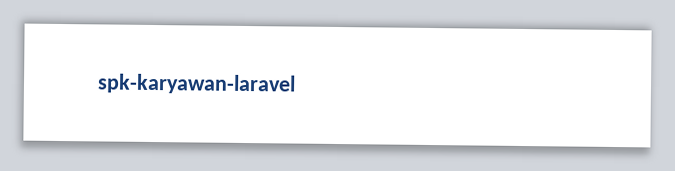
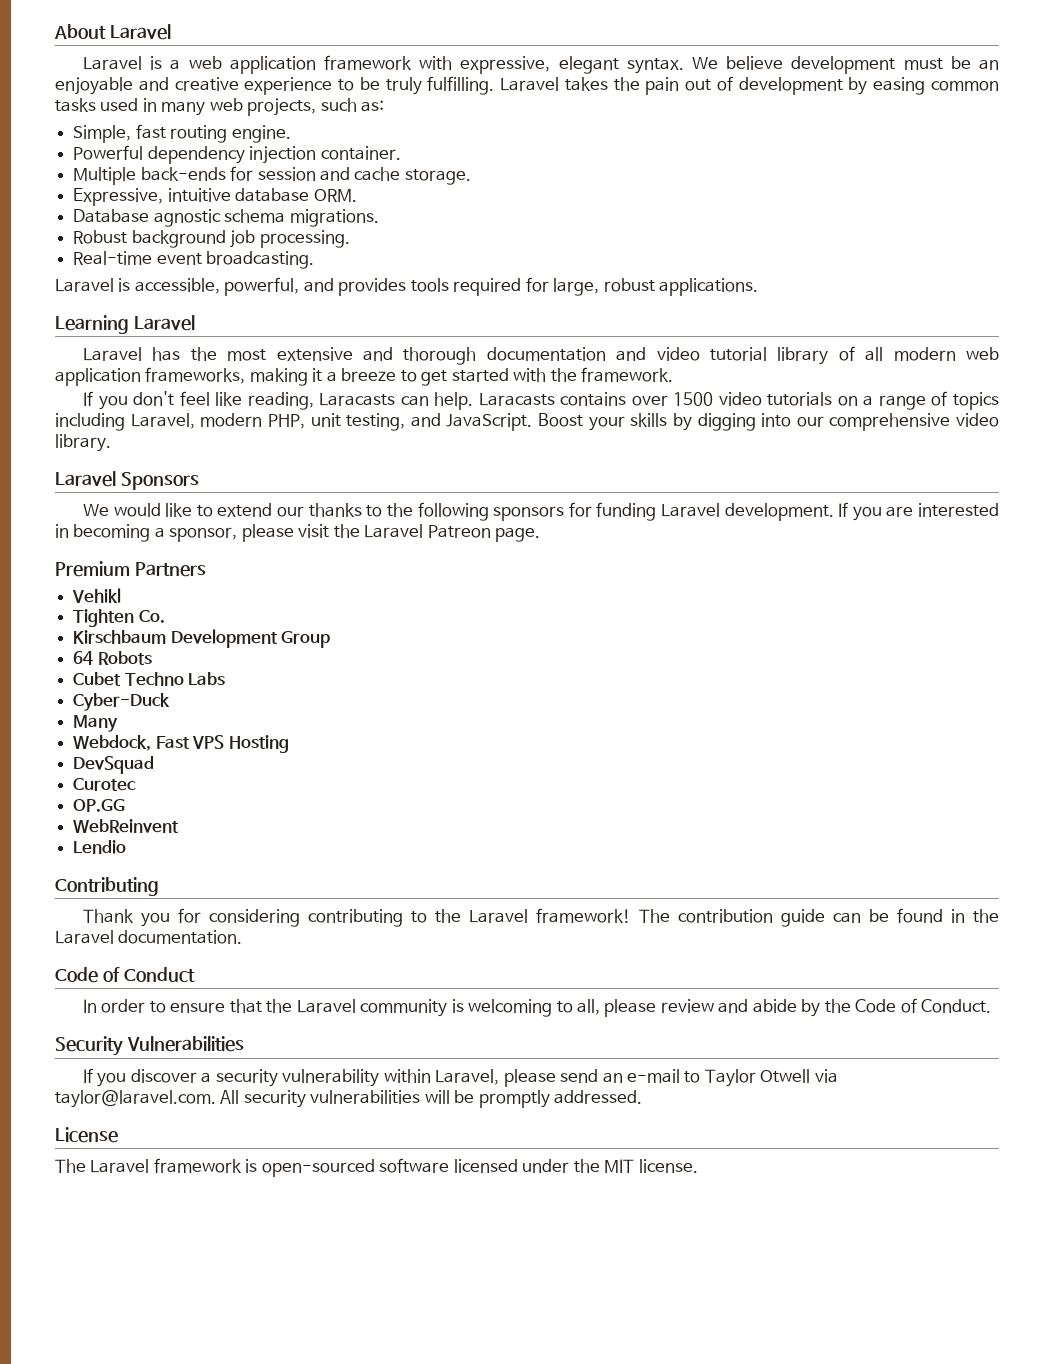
- spk-karyawan-laravel
+ About Laravel
+ Laravel is a web application framework with expressive, elegant syntax. We believe development must be an enjoyable and creative experience to be truly fulfilling. Laravel takes the pain out of development by easing common tasks used in many web projects, such as:
+ Simple, fast routing engine.
+ Powerful dependency injection container.
+ Multiple back-ends for session and cache storage.
+ Expressive, intuitive database ORM.
+ Database agnostic schema migrations.
+ Robust background job processing.
+ Real-time event broadcasting.
+ Laravel is accessible, powerful, and provides tools required for large, robust applications.
+ Learning Laravel
+ Laravel has the most extensive and thorough documentation and video tutorial library of all modern web application frameworks, making it a breeze to get started with the framework.
+ If you don't feel like reading, Laracasts can help. Laracasts contains over 1500 video tutorials on a range of topics including Laravel, modern PHP, unit testing, and JavaScript. Boost your skills by digging into our comprehensive video library.
+ Laravel Sponsors
+ We would like to extend our thanks to the following sponsors for funding Laravel development. If you are interested in becoming a sponsor, please visit the Laravel Patreon page.
+ Premium Partners
+ Vehikl
+ Tighten Co.
+ Kirschbaum Development Group
+ 64 Robots
+ Cubet Techno Labs
+ Cyber-Duck
+ Many
+ Webdock, Fast VPS Hosting
+ DevSquad
+ Curotec
+ OP.GG
+ WebReinvent
+ Lendio
+ Contributing
+ Thank you for considering contributing to the Laravel framework! The contribution guide can be found in the Laravel documentation.
+ Code of Conduct
+ In order to ensure that the Laravel community is welcoming to all, please review and abide by the Code of Conduct.
+ Security Vulnerabilities
+ If you discover a security vulnerability within Laravel, please send an e-mail to Taylor Otwell via taylor@laravel.com. All security vulnerabilities will be promptly addressed.
+ License
+ The Laravel framework is open-sourced software licensed under the MIT license.

